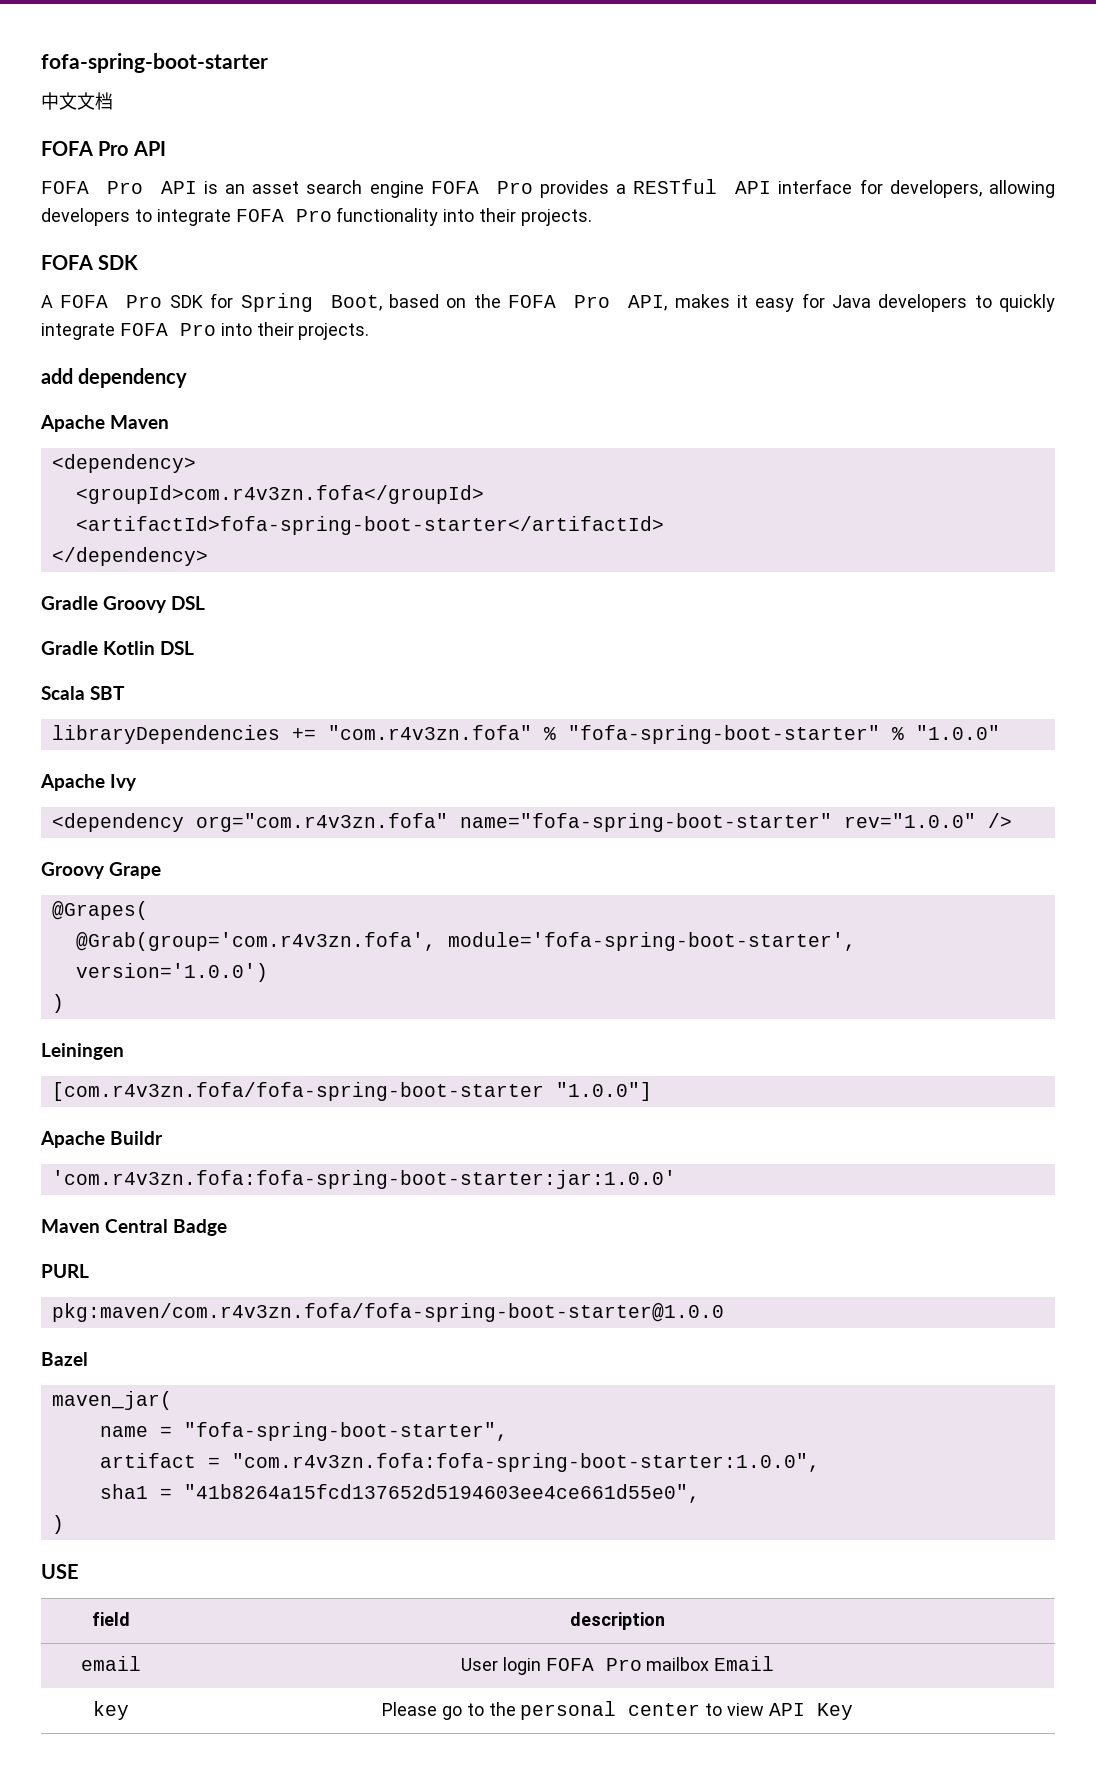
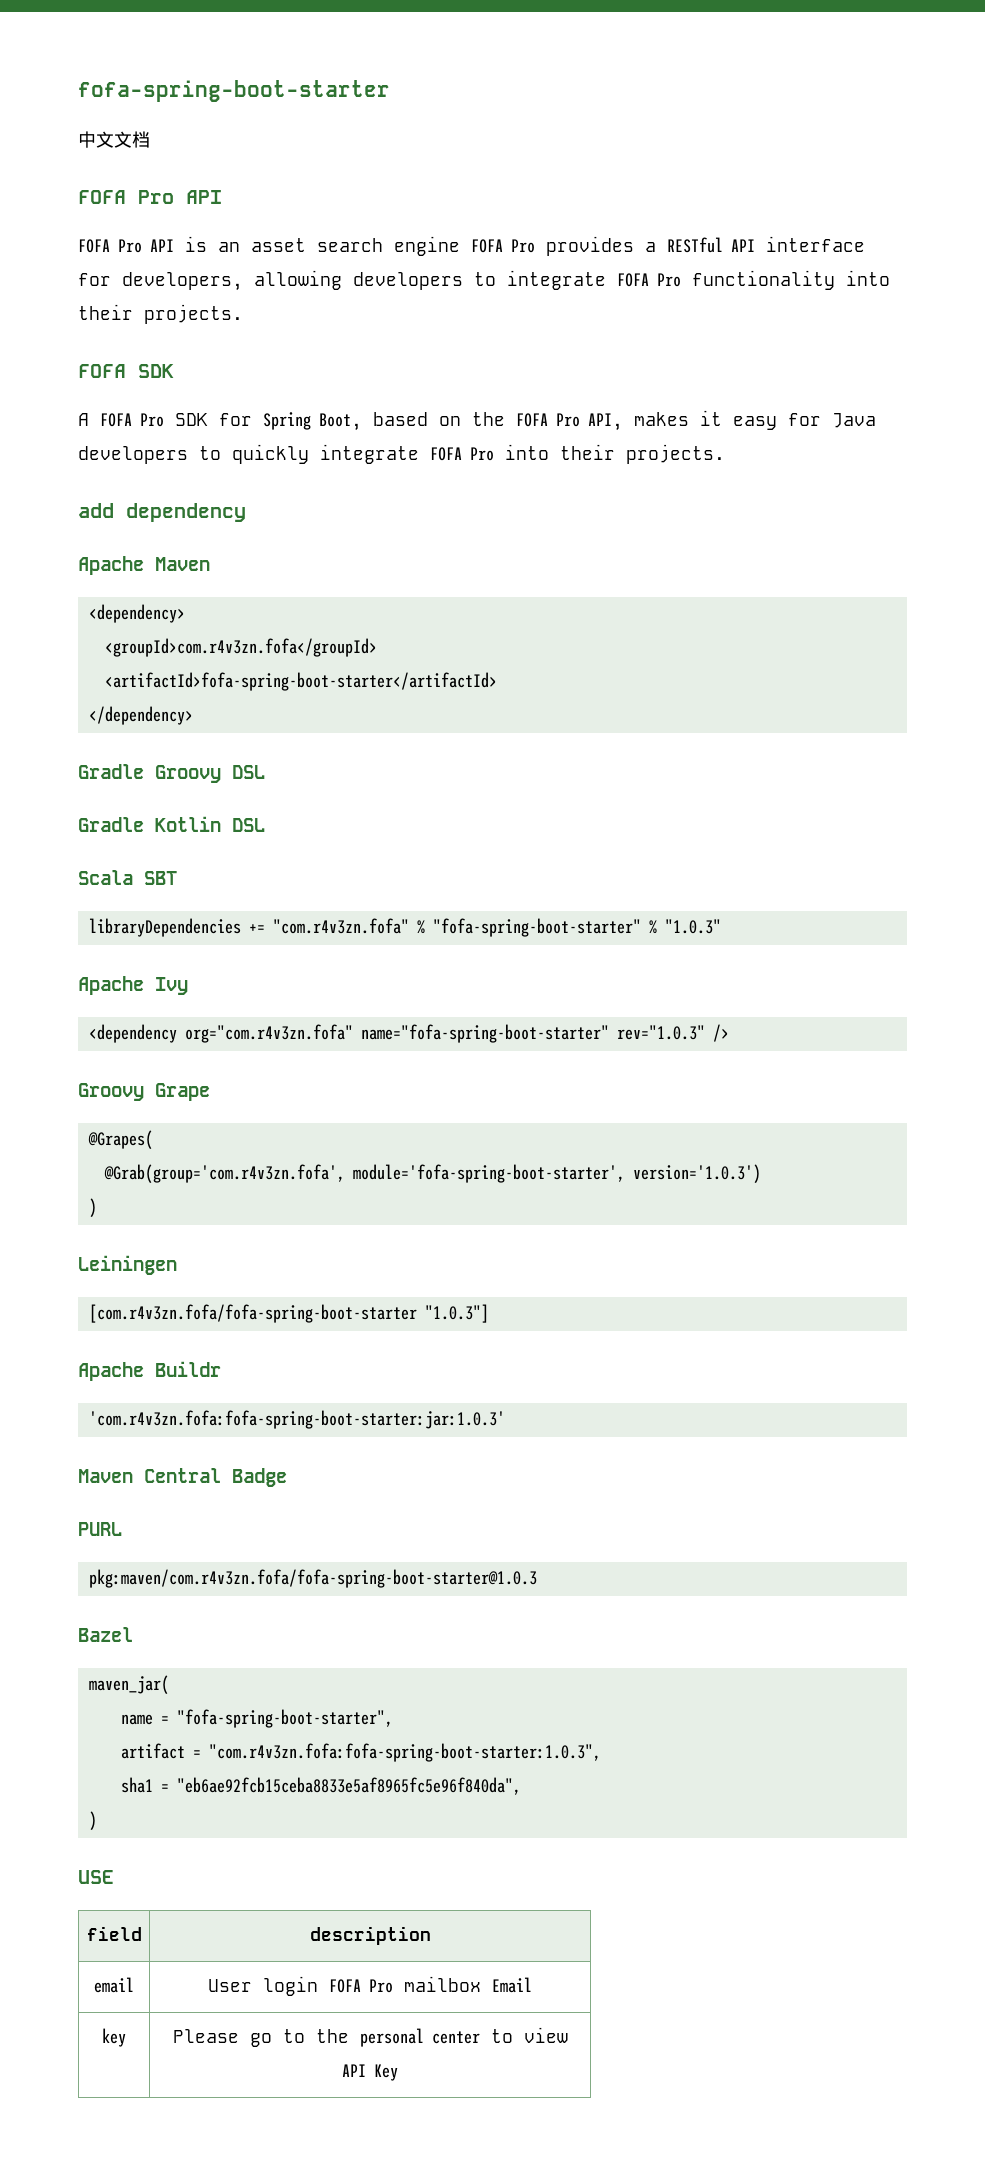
- libraryDependencies += "com.r4v3zn.fofa" % "fofa-spring-boot-starter" % "1.0.0"
+ libraryDependencies += "com.r4v3zn.fofa" % "fofa-spring-boot-starter" % "1.0.3"
- <dependency org="com.r4v3zn.fofa" name="fofa-spring-boot-starter" rev="1.0.0" />
+ <dependency org="com.r4v3zn.fofa" name="fofa-spring-boot-starter" rev="1.0.3" />
- @Grab(group='com.r4v3zn.fofa', module='fofa-spring-boot-starter', version='1.0.0')
+ @Grab(group='com.r4v3zn.fofa', module='fofa-spring-boot-starter', version='1.0.3')
- [com.r4v3zn.fofa/fofa-spring-boot-starter "1.0.0"]
+ [com.r4v3zn.fofa/fofa-spring-boot-starter "1.0.3"]
- 'com.r4v3zn.fofa:fofa-spring-boot-starter:jar:1.0.0'
+ 'com.r4v3zn.fofa:fofa-spring-boot-starter:jar:1.0.3'
- pkg:maven/com.r4v3zn.fofa/fofa-spring-boot-starter@1.0.0
+ pkg:maven/com.r4v3zn.fofa/fofa-spring-boot-starter@1.0.3
- artifact = "com.r4v3zn.fofa:fofa-spring-boot-starter:1.0.0",
+ artifact = "com.r4v3zn.fofa:fofa-spring-boot-starter:1.0.3",
- sha1 = "41b8264a15fcd137652d5194603ee4ce661d55e0",
+ sha1 = "eb6ae92fcb15ceba8833e5af8965fc5e96f840da",

